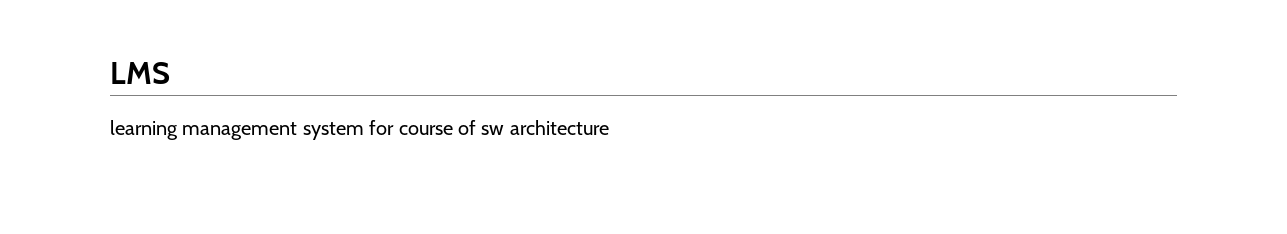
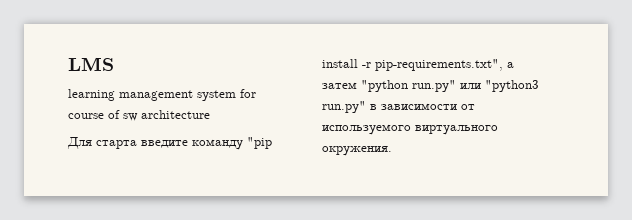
+ Для старта введите команду "pip install -r pip-requirements.txt", а затем "python run.py" или "python3 run.py" в зависимости от используемого виртуального окружения.

